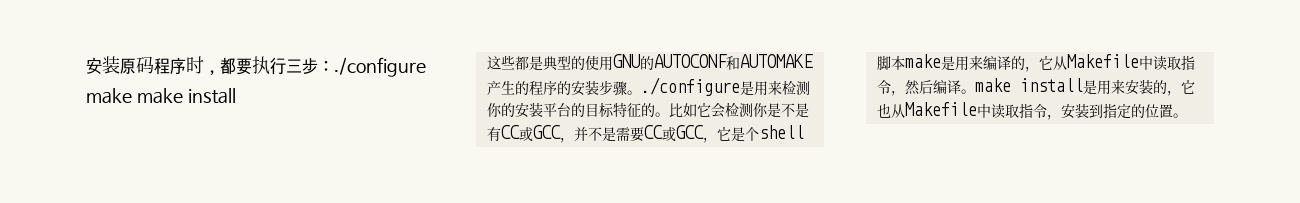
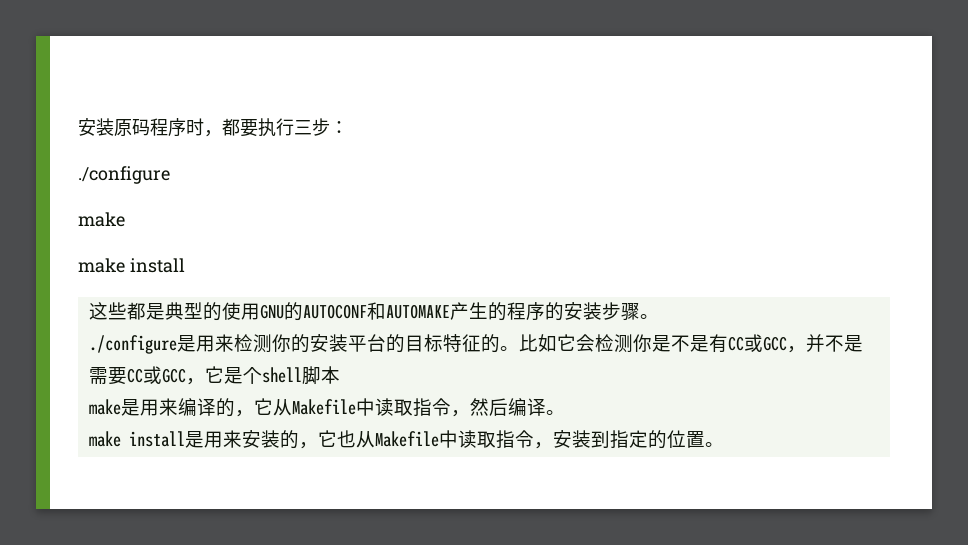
- 安装原码程序时，都要执行三步：./configure make make install
+ 安装原码程序时，都要执行三步：
+ ./configure
+ make
+ make install
- 这些都是典型的使用GNU的AUTOCONF和AUTOMAKE产生的程序的安装步骤。./configure是用来检测你的安装平台的目标特征的。
+ 这些都是典型的使用GNU的AUTOCONF和AUTOMAKE产生的程序的安装步骤。
+ ./configure是用来检测你的安装平台的目标特征的。
- 比如它会检测你是不是有CC或GCC，并不是需要CC或GCC，它是个shell脚本make是用来编译的，它从Makefile中读取指令，然后编译。make install是用来安装的，它也从Makefile中读取指令，安装到指定的位置。
+ 比如它会检测你是不是有CC或GCC，并不是需要CC或GCC，它是个shell脚本
+ make是用来编译的，它从Makefile中读取指令，然后编译。
+ make install是用来安装的，它也从Makefile中读取指令，安装到指定的位置。

